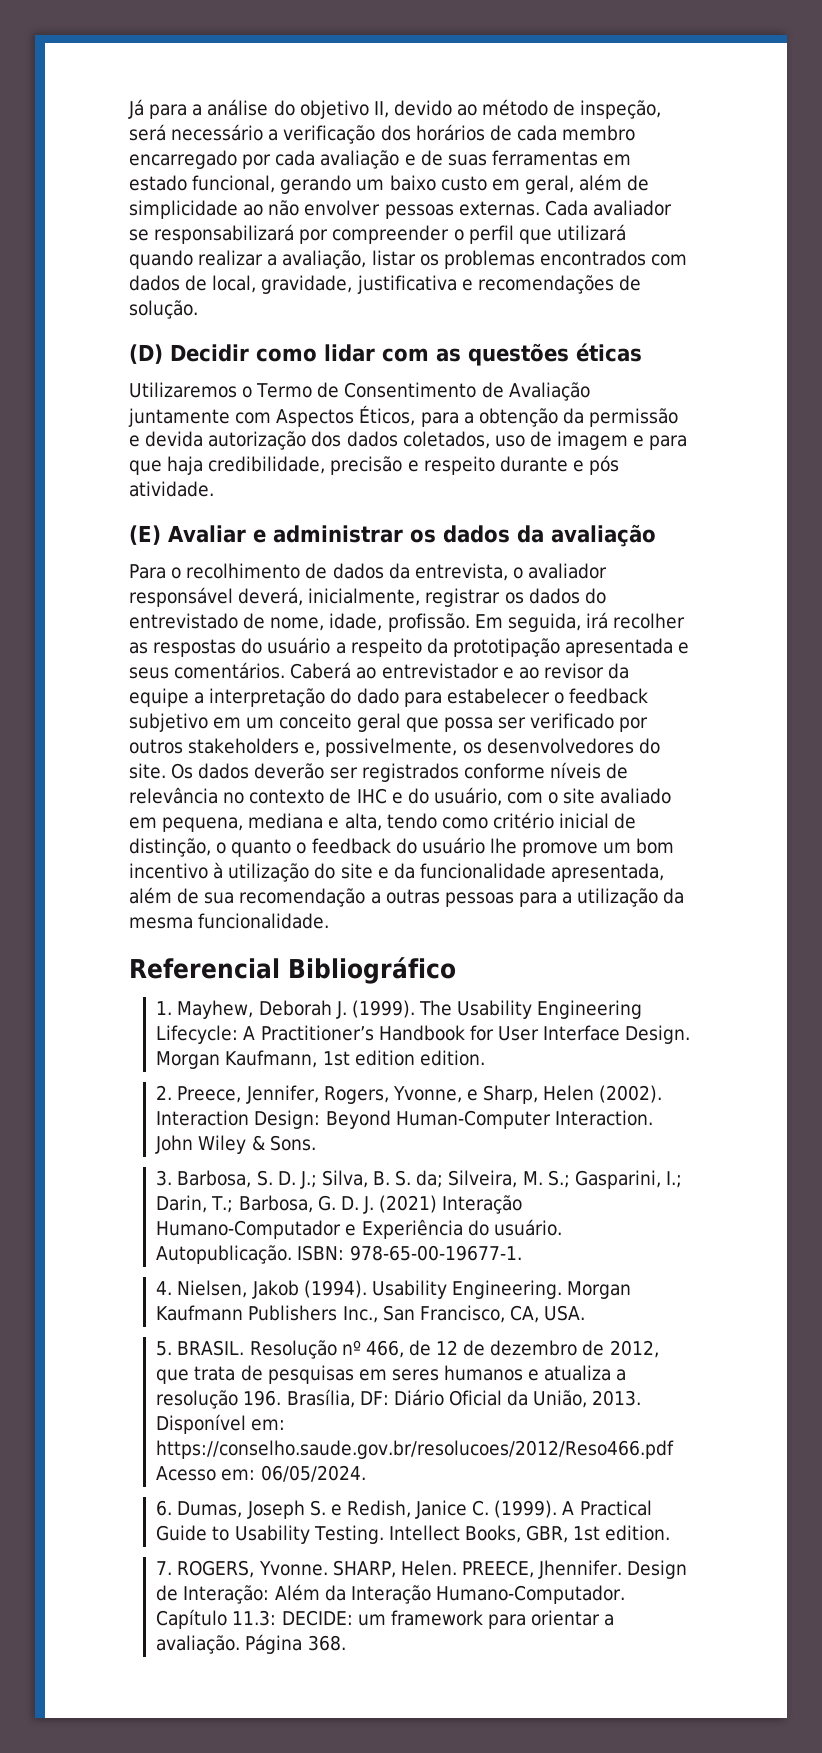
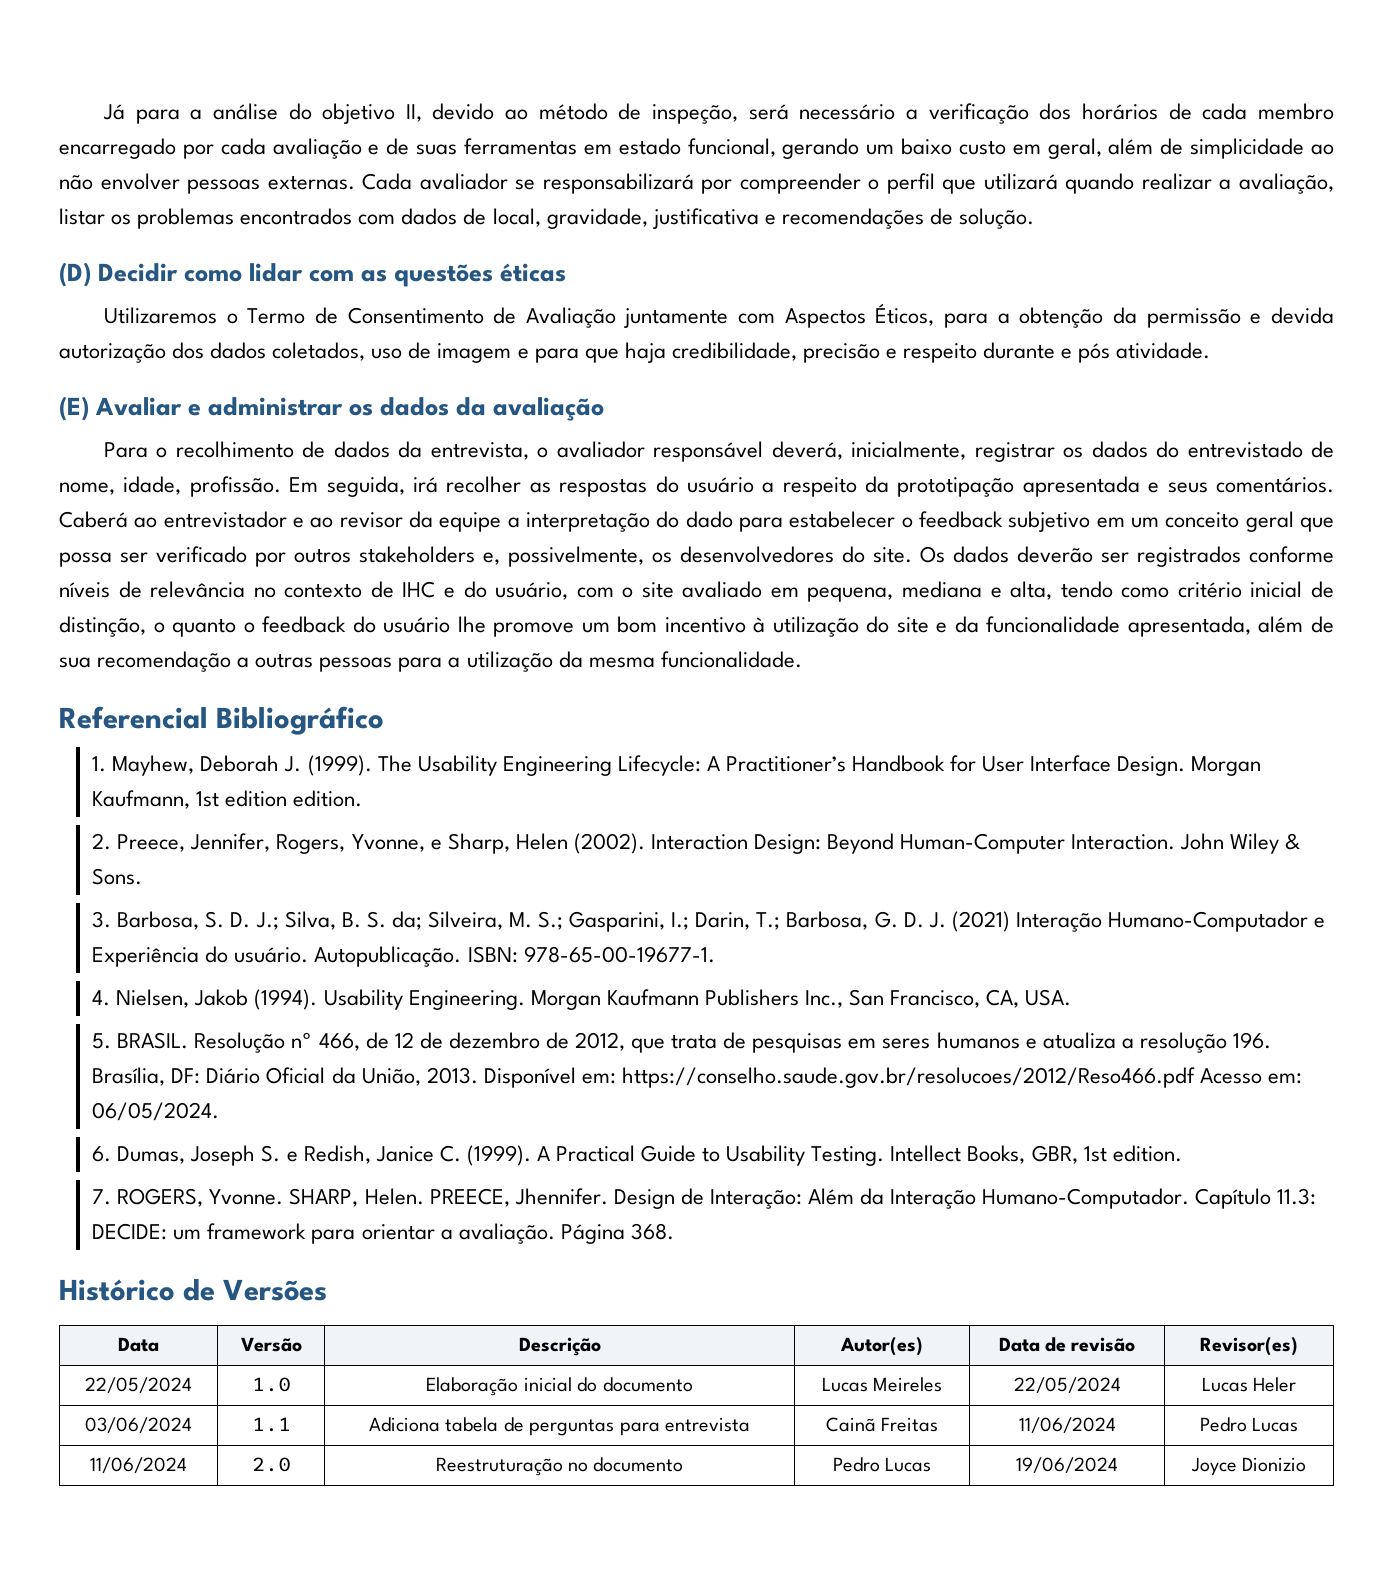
+ Histórico de Versões
+ Data | Versão | Descrição | Autor(es) | Data de revisão | Revisor(es)
+ 22/05/2024 | 1.0 | Elaboração inicial do documento | Lucas Meireles | 22/05/2024 | Lucas Heler
+ 03/06/2024 | 1.1 | Adiciona tabela de perguntas para entrevista | Cainã Freitas | 11/06/2024 | Pedro Lucas
+ 11/06/2024 | 2.0 | Reestruturação no documento | Pedro Lucas | 19/06/2024 | Joyce Dionizio

